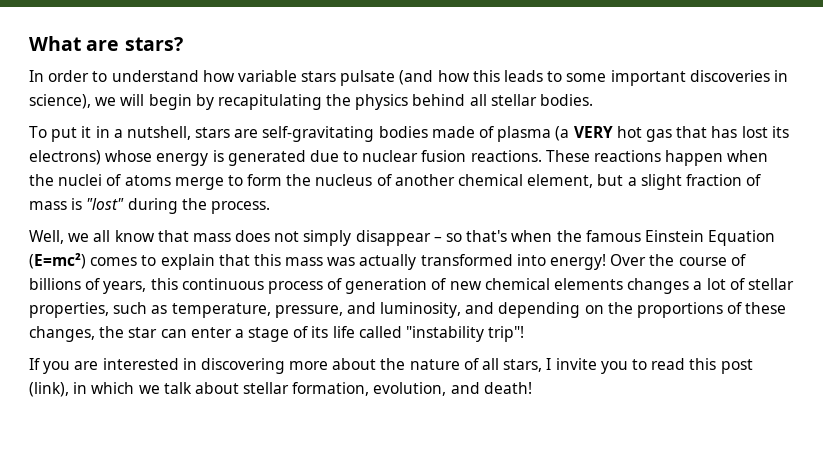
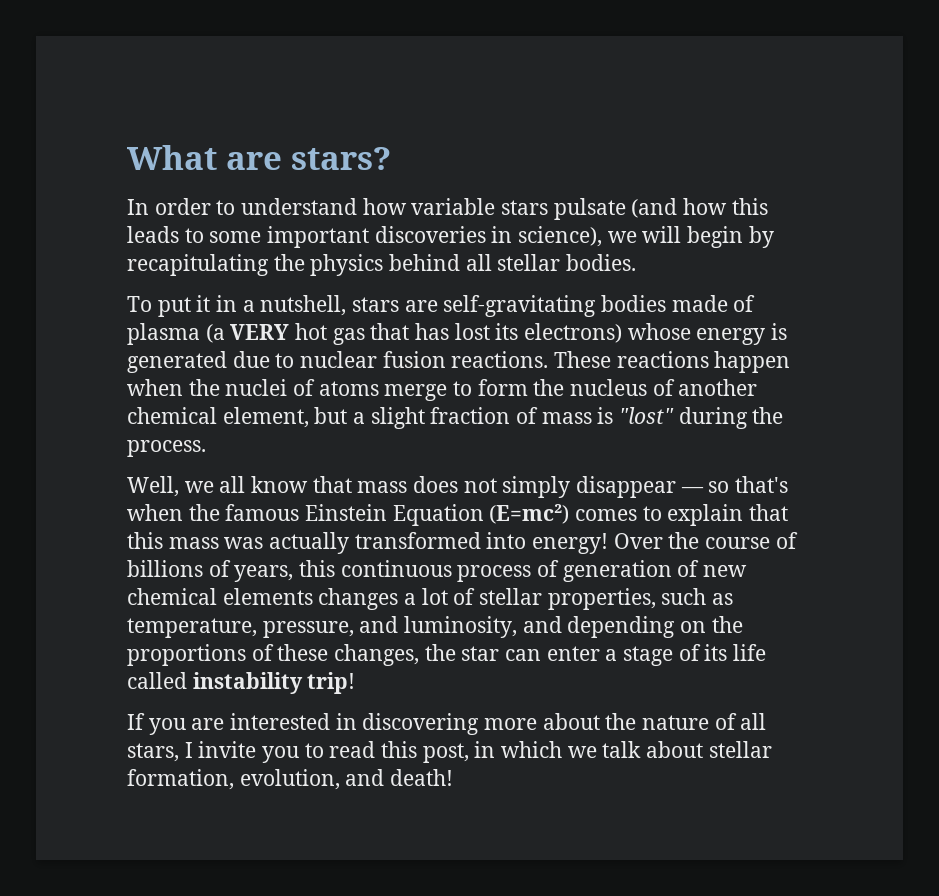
- Well, we all know that mass does not simply disappear – so that's when the famous Einstein Equation (E=mc²) comes to explain that this mass was actually transformed into energy!
+ Well, we all know that mass does not simply disappear — so that's when the famous Einstein Equation (E=mc²) comes to explain that this mass was actually transformed into energy!
- Over the course of billions of years, this continuous process of generation of new chemical elements changes a lot of stellar properties, such as temperature, pressure, and luminosity, and depending on the proportions of these changes, the star can enter a stage of its life called "instability trip"!
+ Over the course of billions of years, this continuous process of generation of new chemical elements changes a lot of stellar properties, such as temperature, pressure, and luminosity, and depending on the proportions of these changes, the star can enter a stage of its life called instability trip!
- If you are interested in discovering more about the nature of all stars, I invite you to read this post (link), in which we talk about stellar formation, evolution, and death!
+ If you are interested in discovering more about the nature of all stars, I invite you to read this post, in which we talk about stellar formation, evolution, and death!

